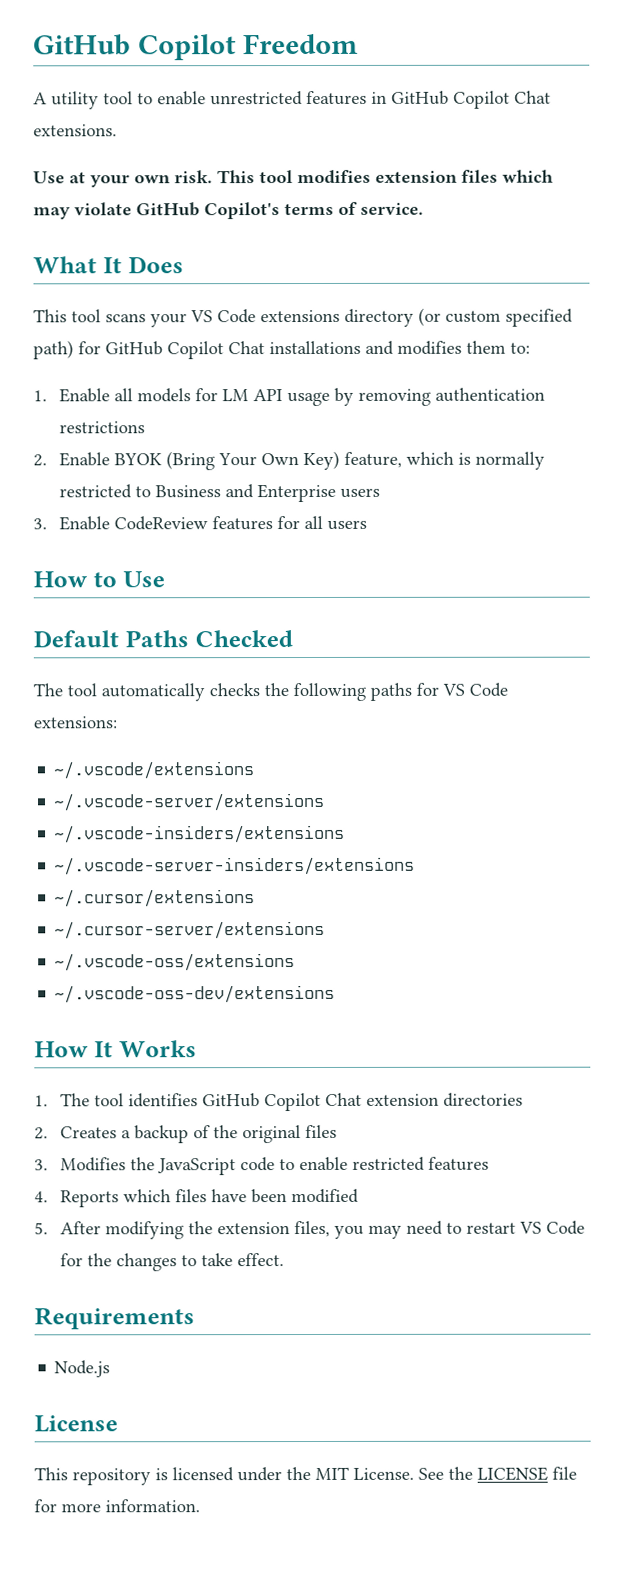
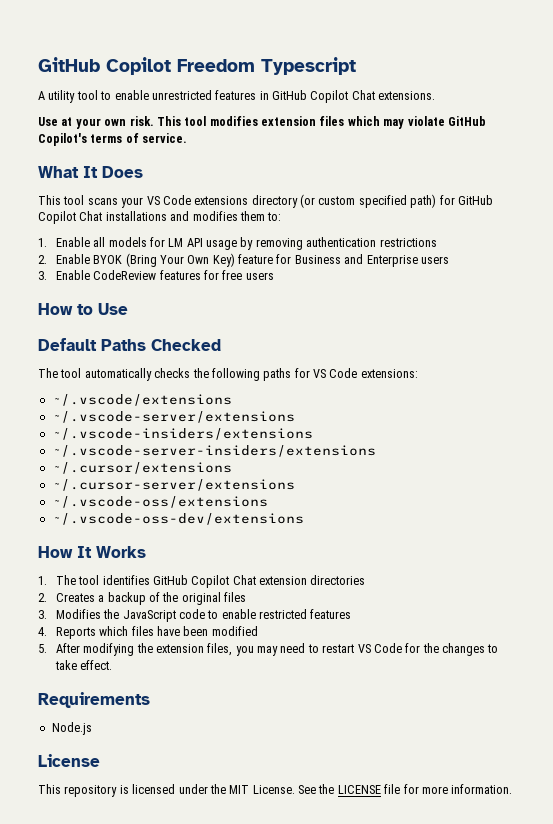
- GitHub Copilot Freedom
+ GitHub Copilot Freedom Typescript
- 2. Enable BYOK (Bring Your Own Key) feature, which is normally restricted to Business and Enterprise users
+ 2. Enable BYOK (Bring Your Own Key) feature for Business and Enterprise users
- 3. Enable CodeReview features for all users
+ 3. Enable CodeReview features for free users

